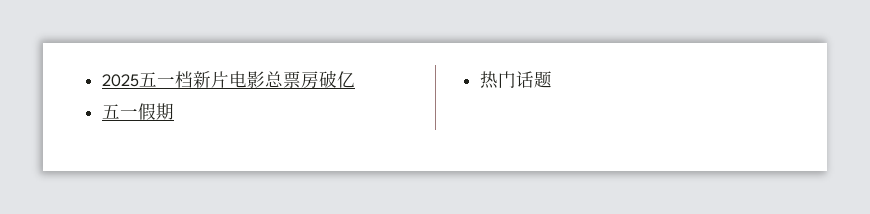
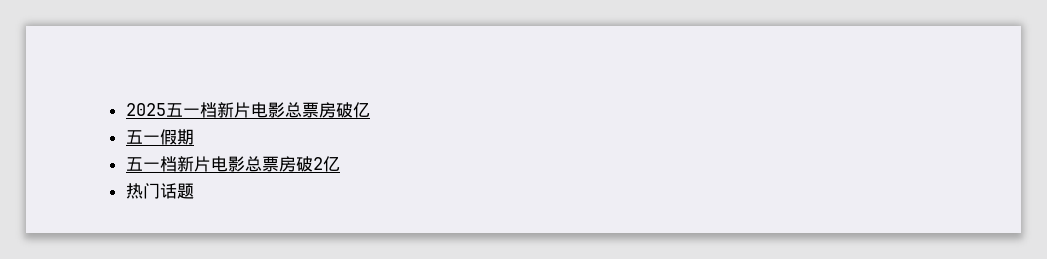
+ 五一档新片电影总票房破2亿

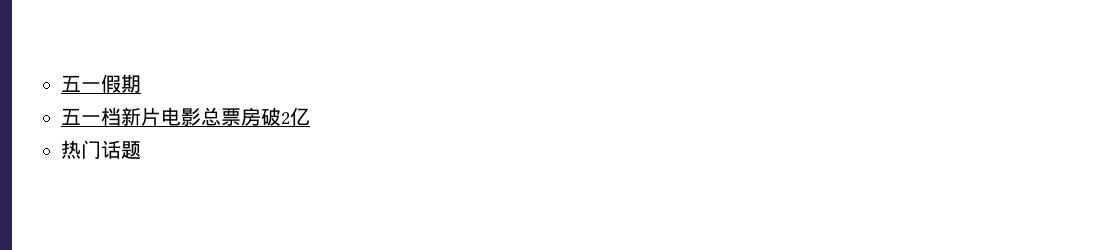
- 2025五一档新片电影总票房破亿

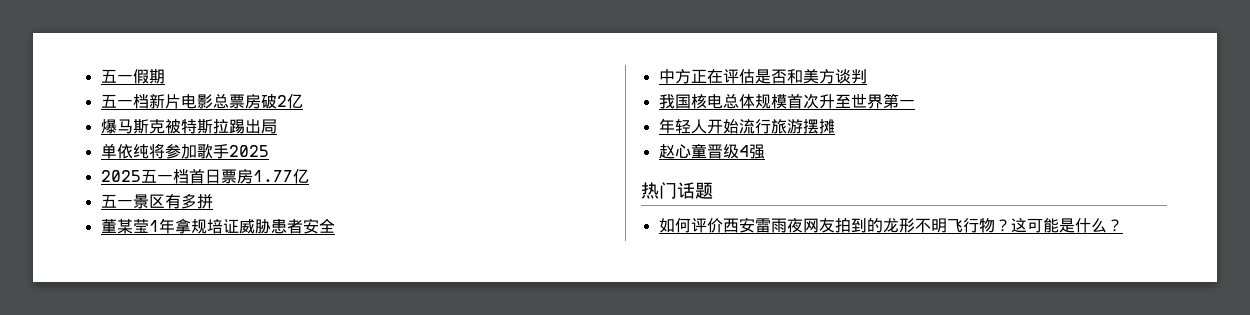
+ 爆马斯克被特斯拉踢出局
+ 单依纯将参加歌手2025
+ 2025五一档首日票房1.77亿
+ 五一景区有多拼
+ 董某莹1年拿规培证威胁患者安全
+ 中方正在评估是否和美方谈判
+ 我国核电总体规模首次升至世界第一
+ 年轻人开始流行旅游摆摊
+ 赵心童晋级4强
  热门话题
+ 如何评价西安雷雨夜网友拍到的龙形不明飞行物？这可能是什么？

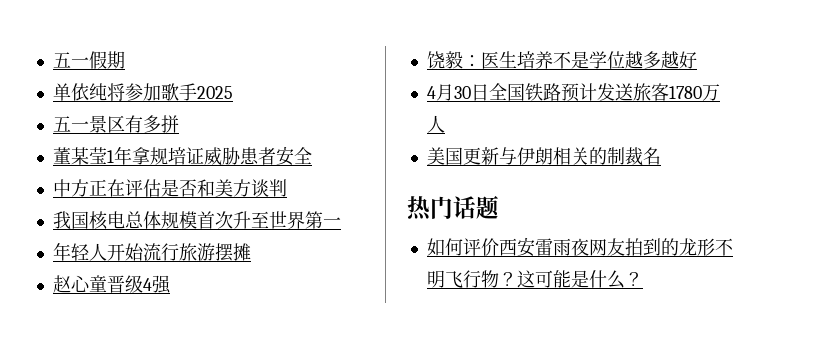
- 五一档新片电影总票房破2亿
- 爆马斯克被特斯拉踢出局
- 2025五一档首日票房1.77亿
+ 饶毅：医生培养不是学位越多越好
+ 4月30日全国铁路预计发送旅客1780万人
+ 美国更新与伊朗相关的制裁名

